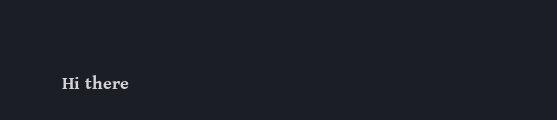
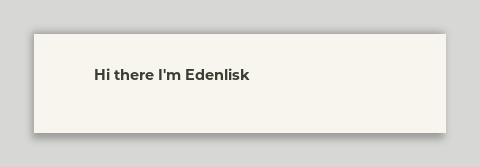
- Hi there
+ Hi there I'm Edenlisk

